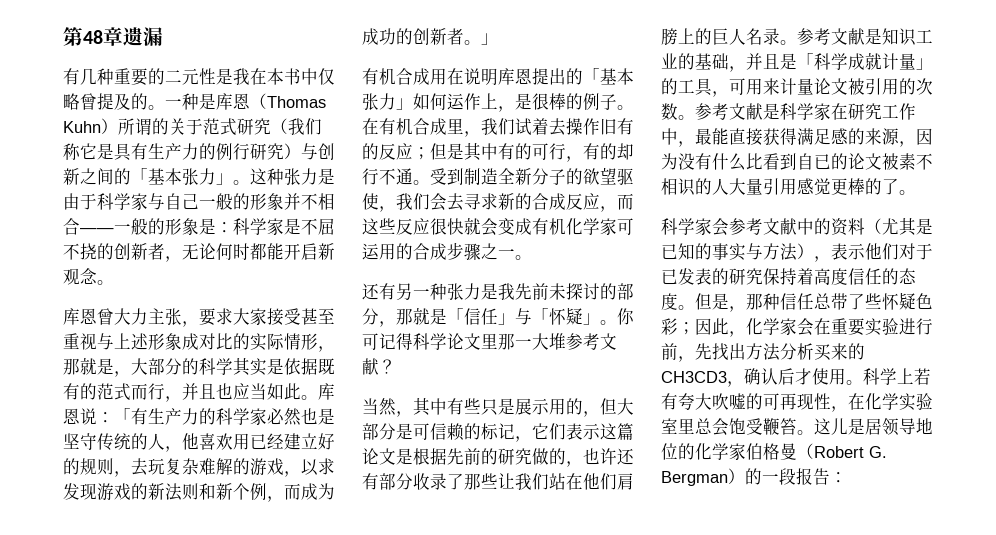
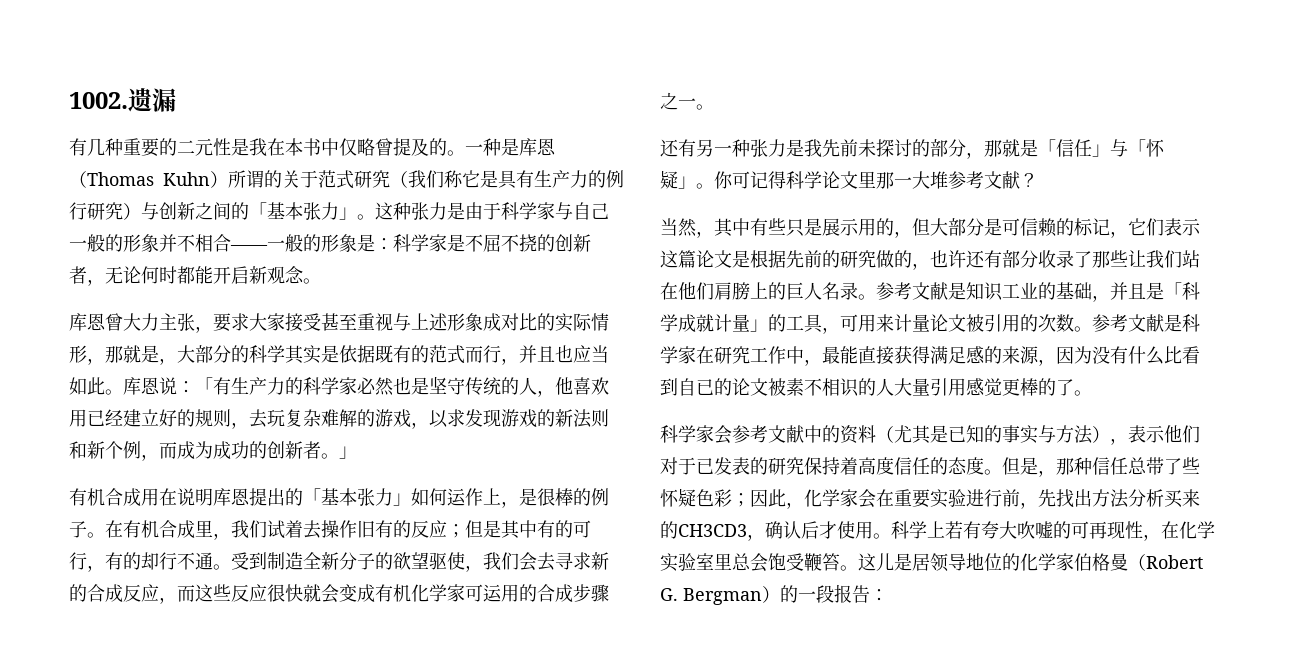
- 第48章遗漏
+ 1002.遗漏

